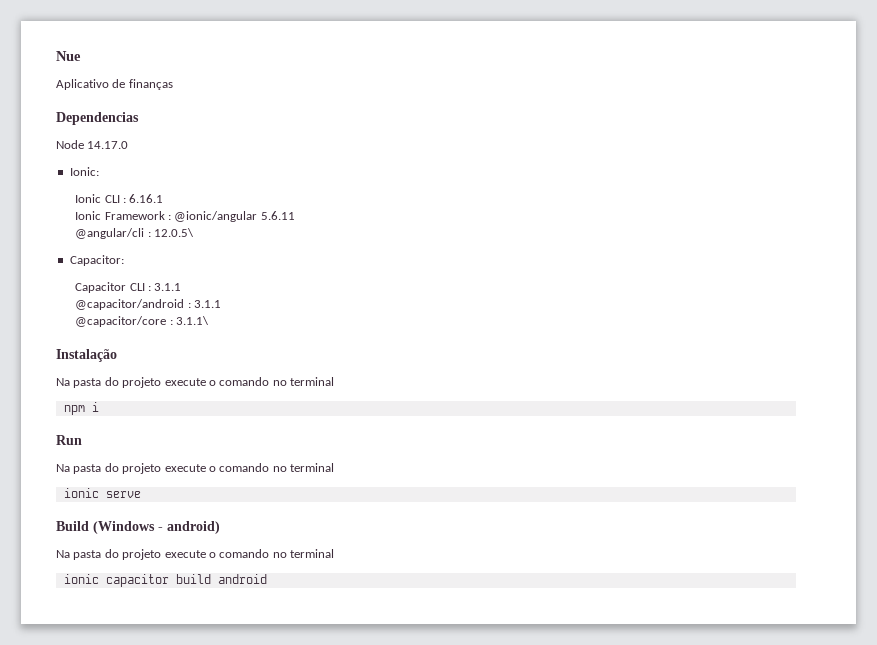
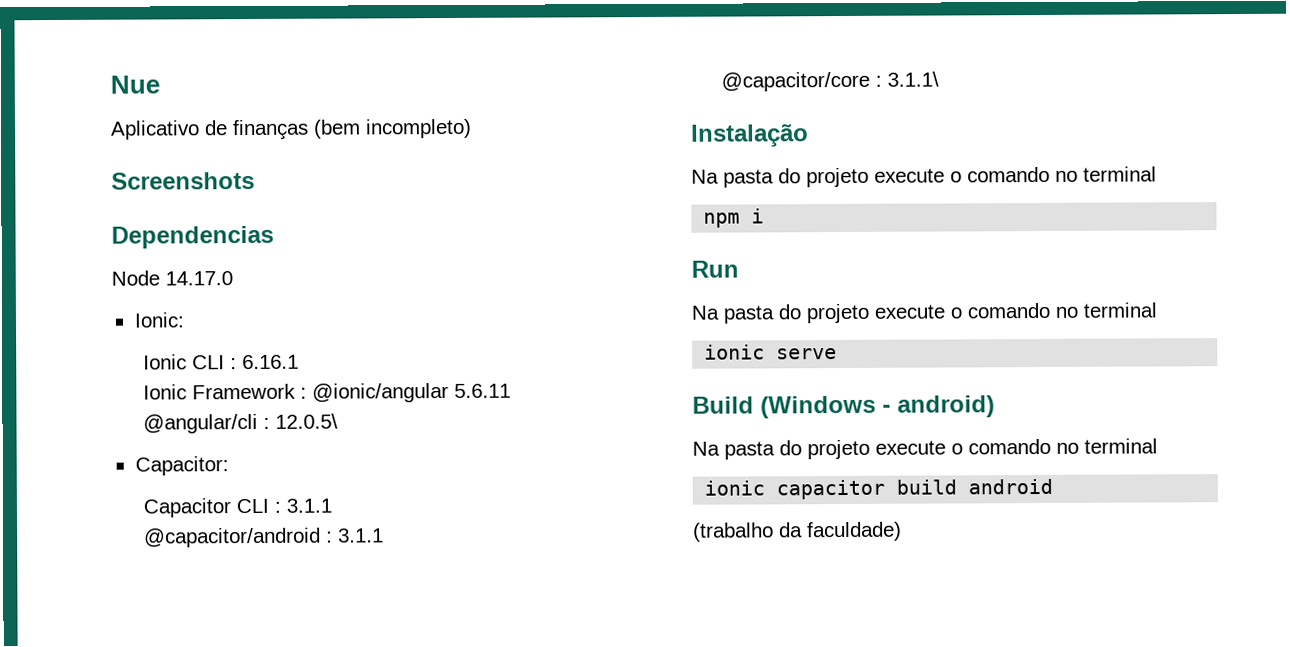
- Aplicativo de finanças
+ Aplicativo de finanças (bem incompleto)
+ Screenshots
+ (trabalho da faculdade)

